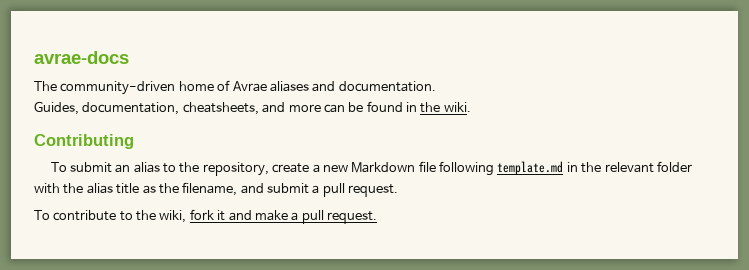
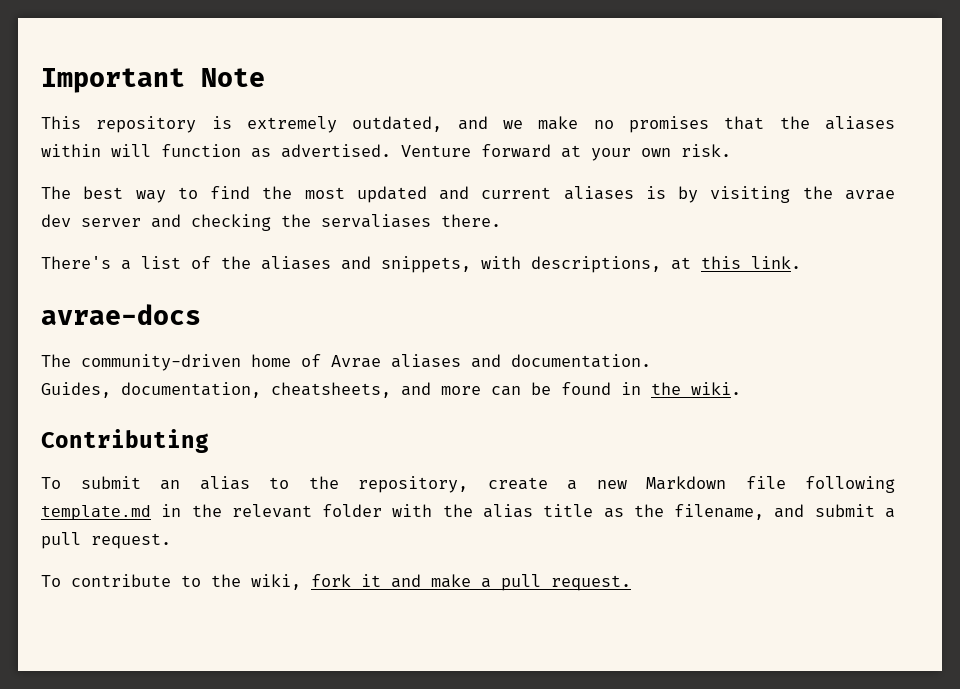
+ Important Note
+ This repository is extremely outdated, and we make no promises that the aliases within will function as advertised. Venture forward at your own risk.
+ The best way to find the most updated and current aliases is by visiting the avrae dev server and checking the servaliases there.
+ There's a list of the aliases and snippets, with descriptions, at this link.

